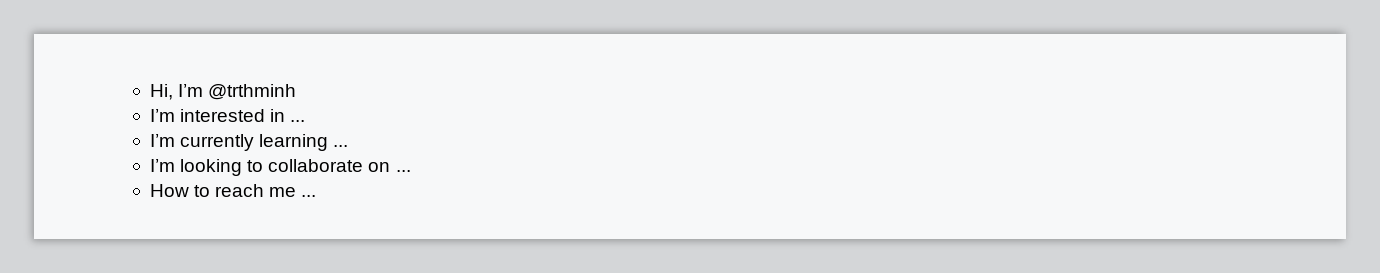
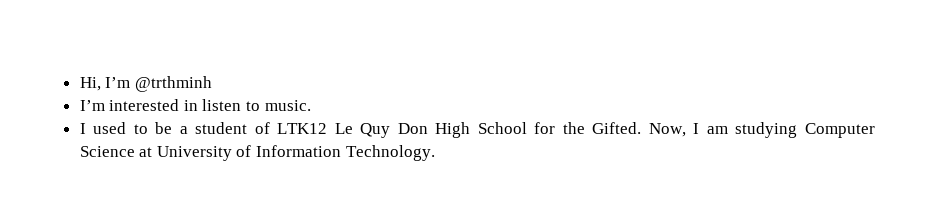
- I’m interested in ...
- I’m currently learning ...
- I’m looking to collaborate on ...
- How to reach me ...
+ I’m interested in listen to music.
+ I used to be a student of LTK12 Le Quy Don High School for the Gifted. Now, I am studying Computer Science at University of Information Technology.

